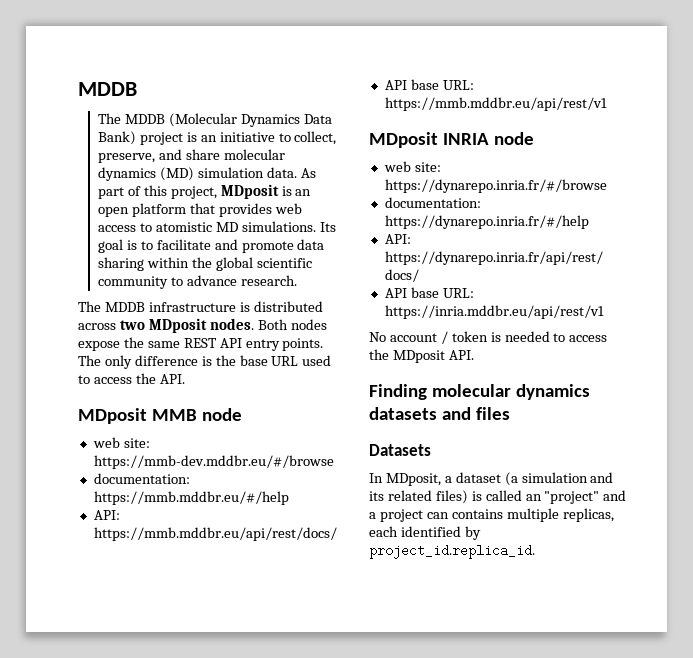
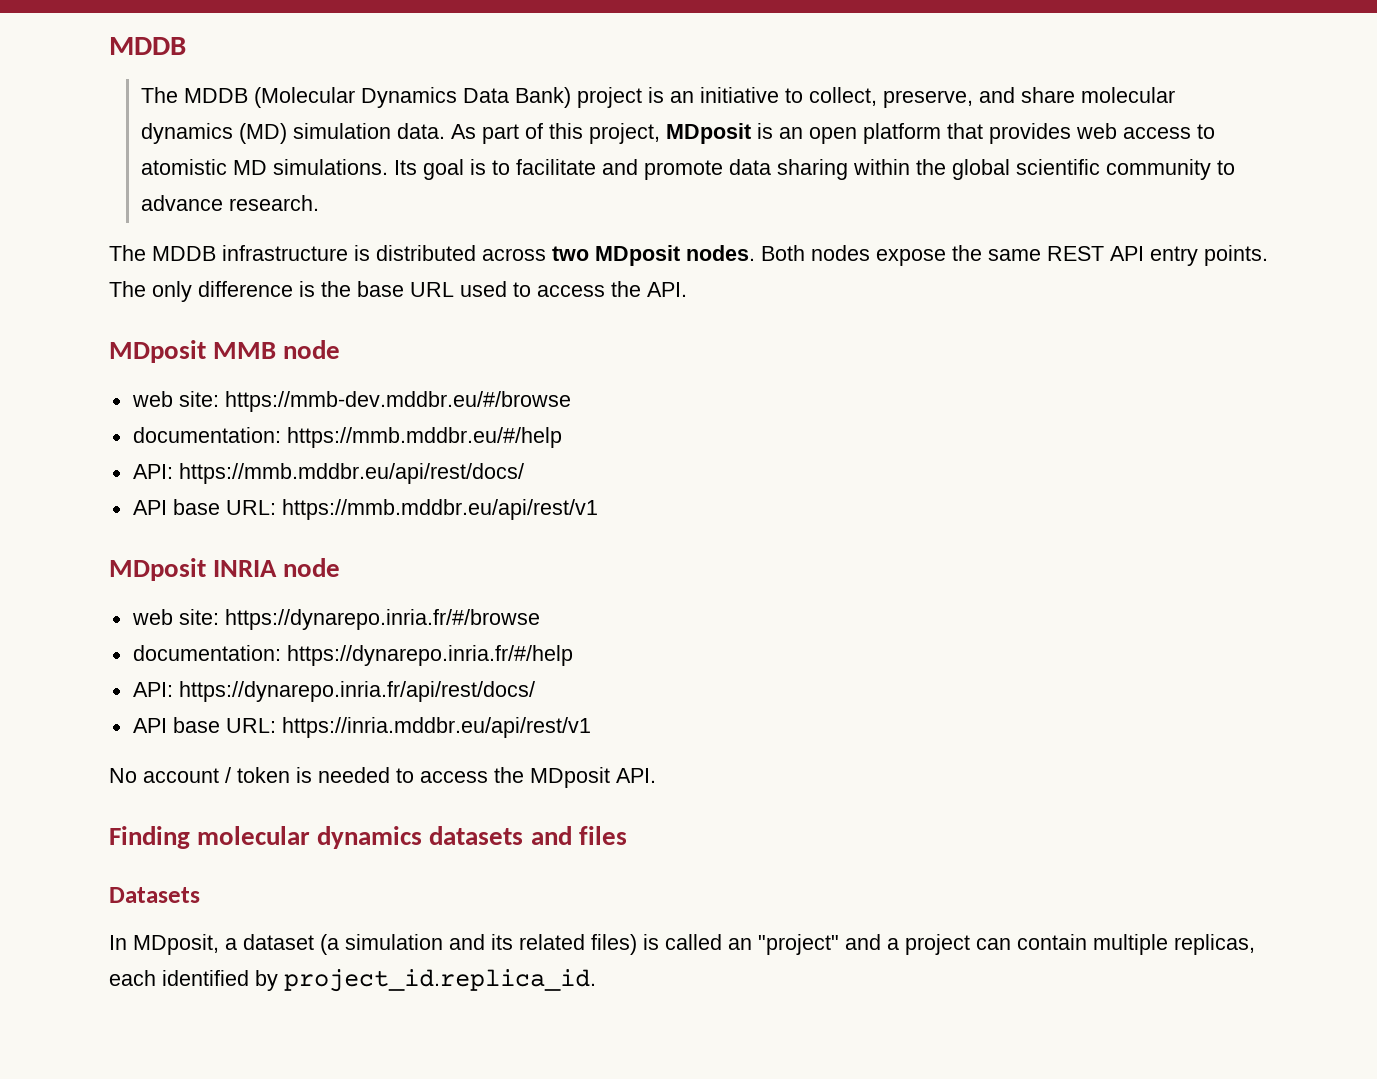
- In MDposit, a dataset (a simulation and its related files) is called an "project" and a project can contains multiple replicas, each identified by project_id.replica_id.
+ In MDposit, a dataset (a simulation and its related files) is called an "project" and a project can contain multiple replicas, each identified by project_id.replica_id.

